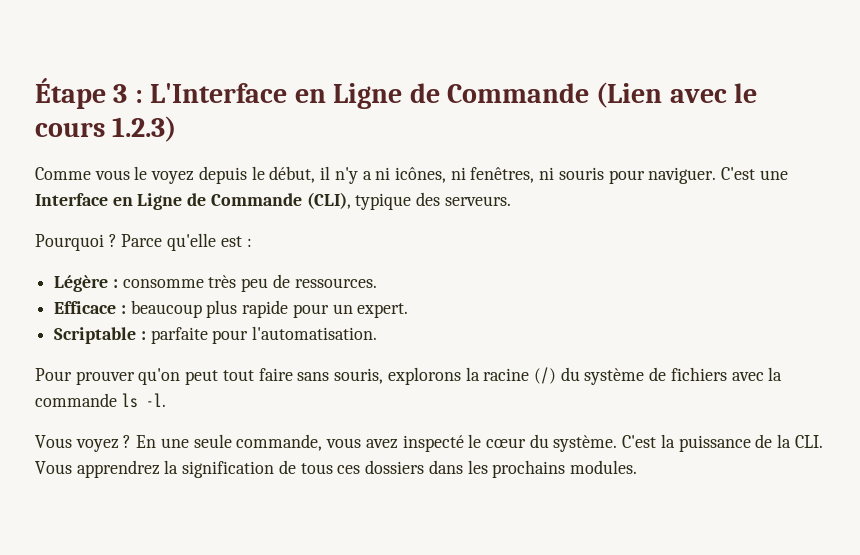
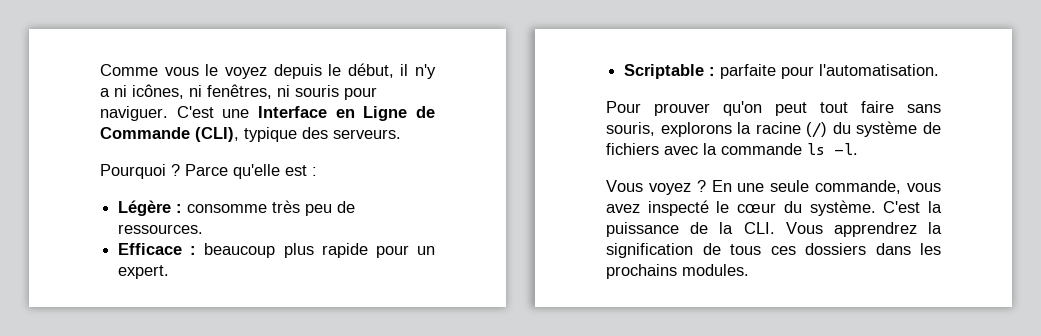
- Étape 3 : L'Interface en Ligne de Commande (Lien avec le cours 1.2.3)

